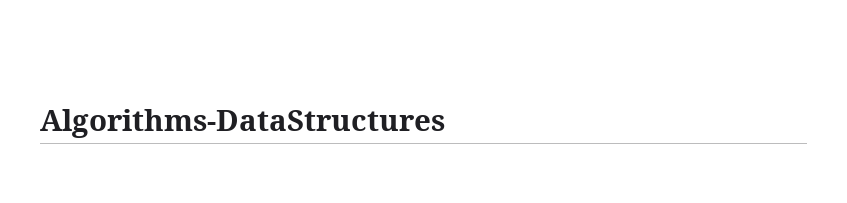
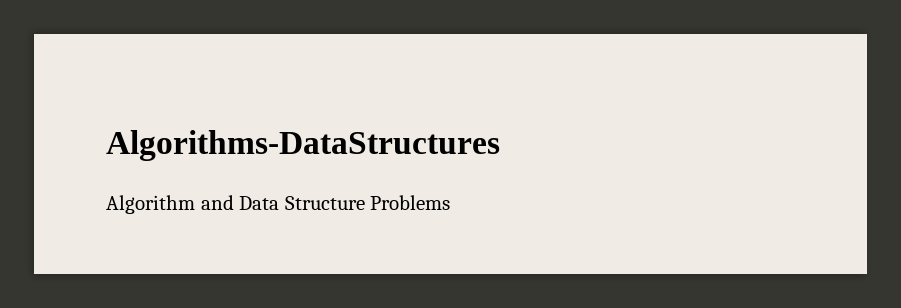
+ Algorithm and Data Structure Problems

